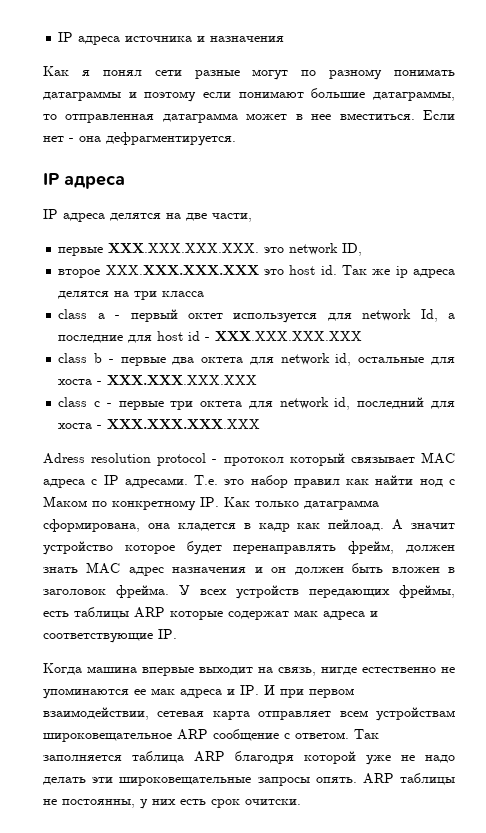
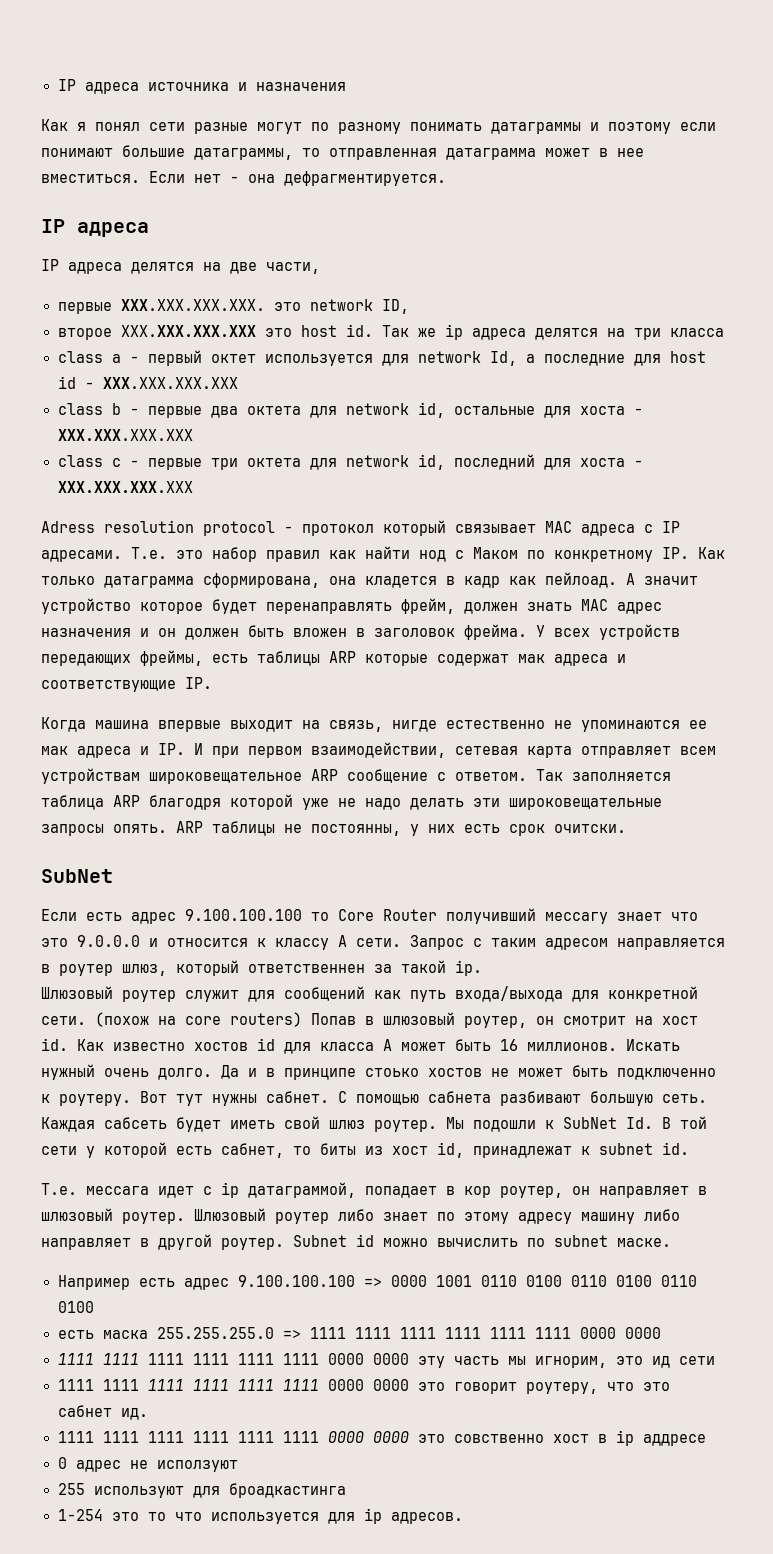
  ARP таблицы не постоянны, у них есть срок очитски.
+ SubNet
+ Если есть адрес 9.100.100.100 то Core Router получивший мессагу знает что это 9.0.0.0 и относится к классу A сети. Запрос с таким адресом направляется в роутер шлюз, который ответственнен за такой ip.
+ Шлюзовый роутер служит для сообщений как путь входа/выхода для конкретной сети. (похож на core routers) Попав в шлюзовый роутер, он смотрит на хост id. Как известно хостов id для класса A может быть 16 миллионов. Искать нужный очень долго. Да и в принципе стоько хостов не может быть подключенно к роутеру. Вот тут нужны сабнет. С помощью сабнета разбивают большую сеть. Каждая сабсеть будет иметь свой шлюз роутер. Мы подошли к SubNet Id. В той сети у которой есть сабнет, то биты из хост id, принадлежат к subnet id.
+ Т.е. мессага идет с ip датаграммой, попадает в кор роутер, он направляет в шлюзовый роутер. Шлюзовый роутер либо знает по этому адресу машину либо направляет в другой роутер. Subnet id можно вычислить по subnet маске.
+ Например есть адрес 9.100.100.100 => 0000 1001 0110 0100 0110 0100 0110 0100
+ есть маска 255.255.255.0 => 1111 1111 1111 1111 1111 1111 0000 0000
+ 1111 1111 1111 1111 1111 1111 0000 0000 эту часть мы игнорим, это ид сети
+ 1111 1111 1111 1111 1111 1111 0000 0000 это говорит роутеру, что это сабнет ид.
+ 1111 1111 1111 1111 1111 1111 0000 0000 это совственно хост в ip аддресе
+ 0 адрес не исползуют
+ 255 используют для броадкастинга
+ 1-254 это то что используется для ip адресов.

